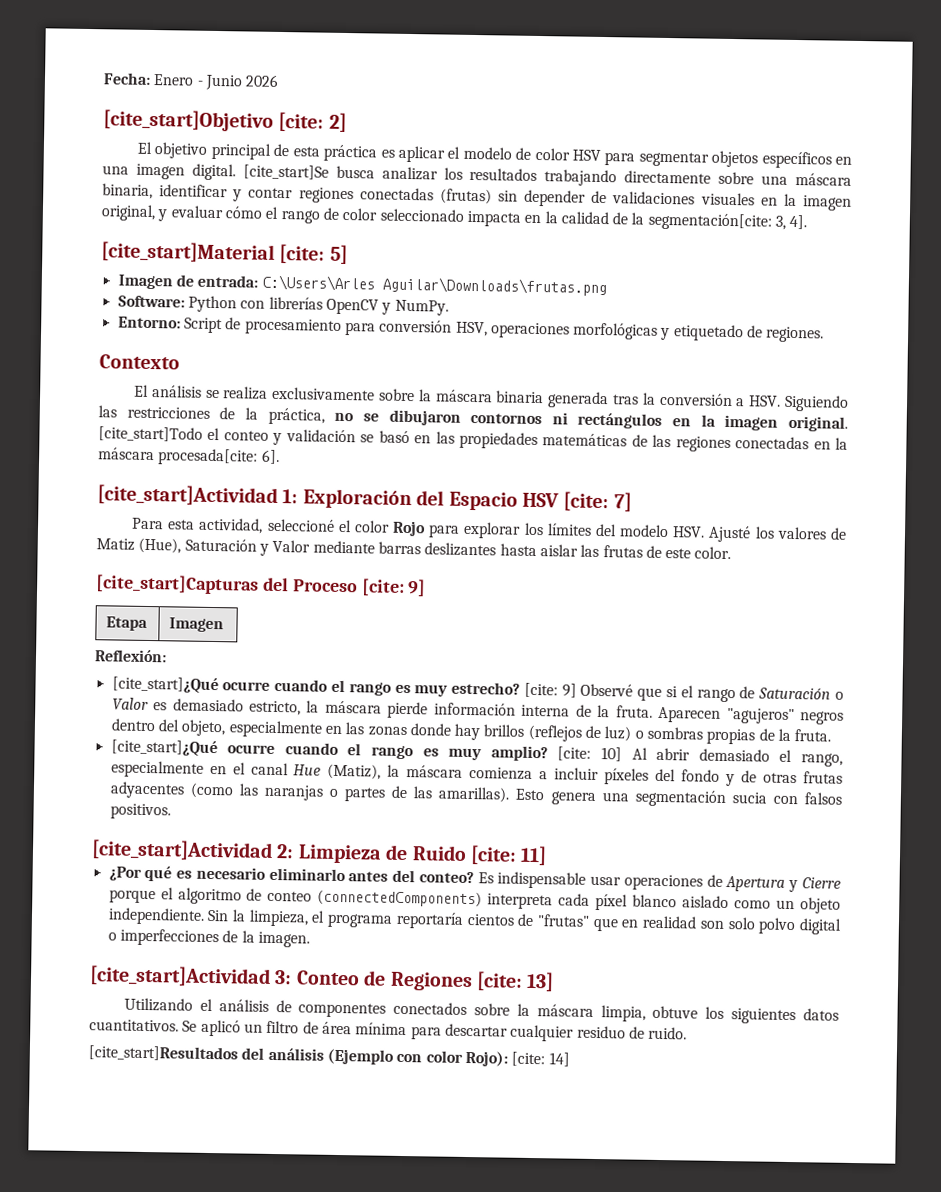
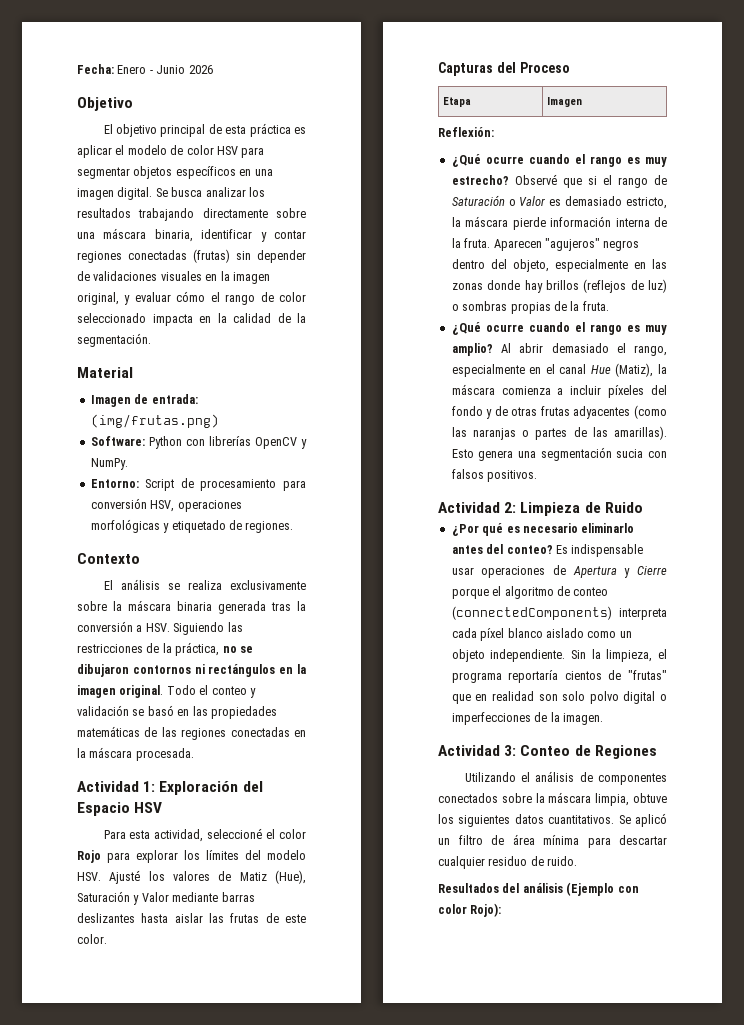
- [cite_start]Objetivo [cite: 2]
+ Objetivo
- [cite_start]Se busca analizar los resultados trabajando directamente sobre una máscara binaria, identificar y contar regiones conectadas (frutas) sin depender de validaciones visuales en la imagen original, y evaluar cómo el rango de color seleccionado impacta en la calidad de la segmentación[cite: 3, 4].
- [cite_start]Material [cite: 5]
+ Se busca analizar los resultados trabajando directamente sobre una máscara binaria, identificar y contar regiones conectadas (frutas) sin depender de validaciones visuales en la imagen original, y evaluar cómo el rango de color seleccionado impacta en la calidad de la segmentación.
+ Material
- Imagen de entrada: C:\Users\Arles Aguilar\Downloads\frutas.png
+ Imagen de entrada: (img/frutas.png)
- [cite_start]Todo el conteo y validación se basó en las propiedades matemáticas de las regiones conectadas en la máscara procesada[cite: 6].
- [cite_start]Actividad 1: Exploración del Espacio HSV [cite: 7]
+ Todo el conteo y validación se basó en las propiedades matemáticas de las regiones conectadas en la máscara procesada.
+ Actividad 1: Exploración del Espacio HSV
- [cite_start]Capturas del Proceso [cite: 9]
+ Capturas del Proceso
- [cite_start]¿Qué ocurre cuando el rango es muy estrecho?
+ ¿Qué ocurre cuando el rango es muy estrecho?
- [cite: 9] Observé que si el rango de Saturación o Valor es demasiado estricto, la máscara pierde información interna de la fruta.
+ Observé que si el rango de Saturación o Valor es demasiado estricto, la máscara pierde información interna de la fruta.
- [cite_start]¿Qué ocurre cuando el rango es muy amplio?
+ ¿Qué ocurre cuando el rango es muy amplio?
- [cite: 10] Al abrir demasiado el rango, especialmente en el canal Hue (Matiz), la máscara comienza a incluir píxeles del fondo y de otras frutas adyacentes (como las naranjas o partes de las amarillas).
+ Al abrir demasiado el rango, especialmente en el canal Hue (Matiz), la máscara comienza a incluir píxeles del fondo y de otras frutas adyacentes (como las naranjas o partes de las amarillas).
- [cite_start]Actividad 2: Limpieza de Ruido [cite: 11]
+ Actividad 2: Limpieza de Ruido
- [cite_start]Actividad 3: Conteo de Regiones [cite: 13]
+ Actividad 3: Conteo de Regiones
- [cite_start]Resultados del análisis (Ejemplo con color Rojo): [cite: 14]
+ Resultados del análisis (Ejemplo con color Rojo):

